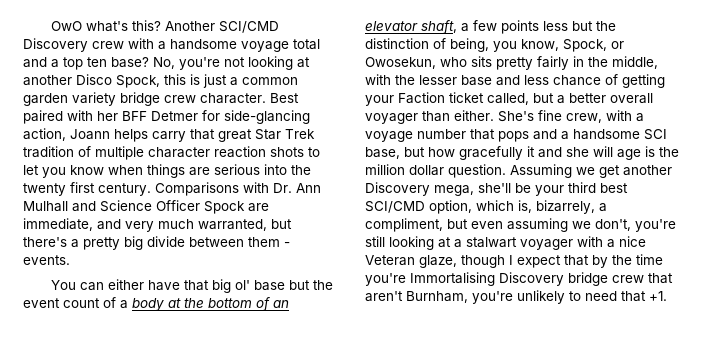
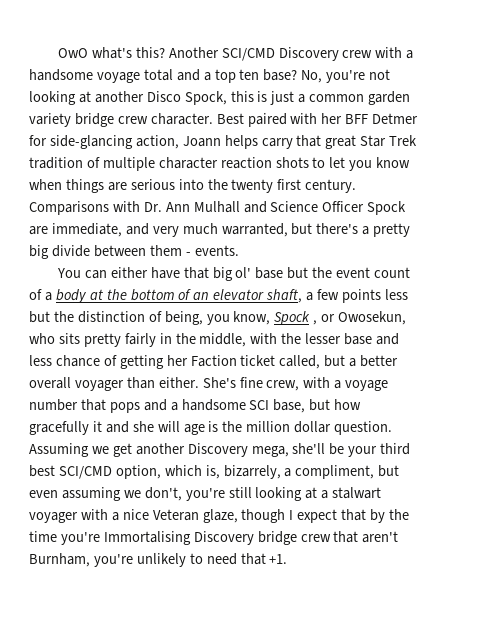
- You can either have that big ol' base but the event count of a body at the bottom of an elevator shaft, a few points less but the distinction of being, you know, Spock, or Owosekun, who sits pretty fairly in the middle, with the lesser base and less chance of getting your Faction ticket called, but a better overall voyager than either.
+ You can either have that big ol' base but the event count of a body at the bottom of an elevator shaft, a few points less but the distinction of being, you know, Spock , or Owosekun, who sits pretty fairly in the middle, with the lesser base and less chance of getting her Faction ticket called, but a better overall voyager than either.

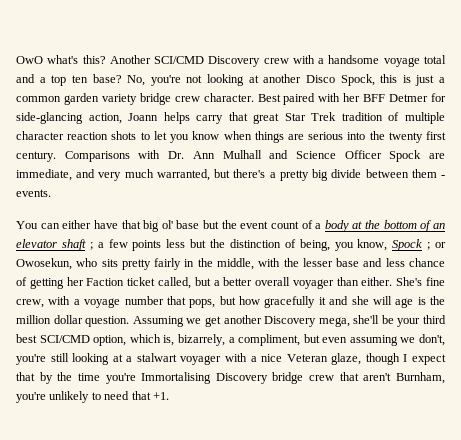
- You can either have that big ol' base but the event count of a body at the bottom of an elevator shaft, a few points less but the distinction of being, you know, Spock , or Owosekun, who sits pretty fairly in the middle, with the lesser base and less chance of getting her Faction ticket called, but a better overall voyager than either.
+ You can either have that big ol' base but the event count of a body at the bottom of an elevator shaft ; a few points less but the distinction of being, you know, Spock ; or Owosekun, who sits pretty fairly in the middle, with the lesser base and less chance of getting her Faction ticket called, but a better overall voyager than either.
- She's fine crew, with a voyage number that pops and a handsome SCI base, but how gracefully it and she will age is the million dollar question.
+ She's fine crew, with a voyage number that pops, but how gracefully it and she will age is the million dollar question.

